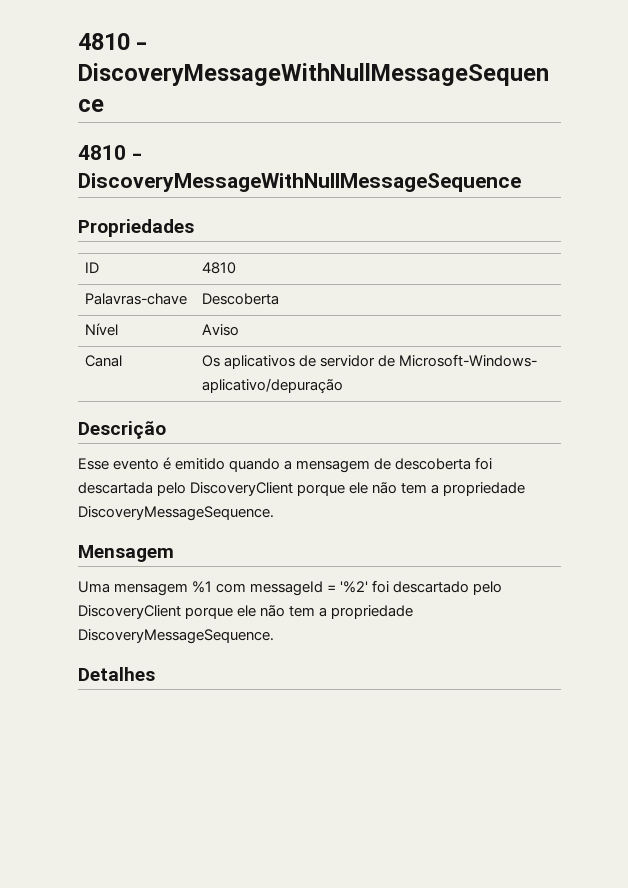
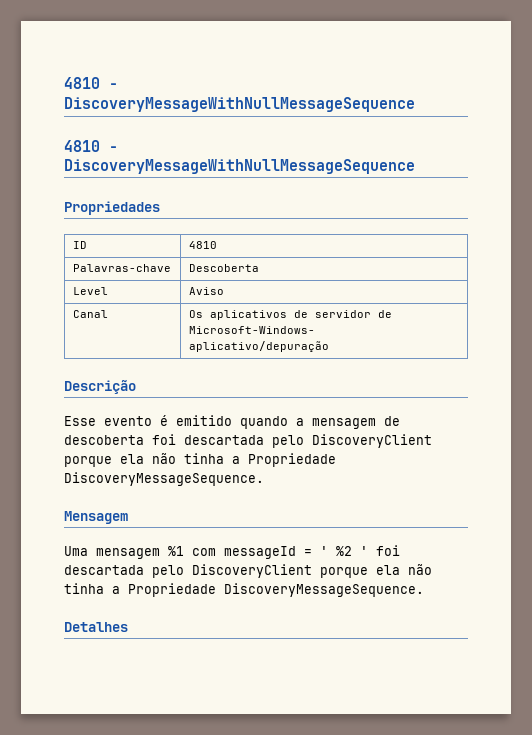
- Nível | Aviso
+ Level | Aviso
- Esse evento é emitido quando a mensagem de descoberta foi descartada pelo DiscoveryClient porque ele não tem a propriedade DiscoveryMessageSequence.
+ Esse evento é emitido quando a mensagem de descoberta foi descartada pelo DiscoveryClient porque ela não tinha a Propriedade DiscoveryMessageSequence.
- Uma mensagem %1 com messageId = '%2' foi descartado pelo DiscoveryClient porque ele não tem a propriedade DiscoveryMessageSequence.
+ Uma mensagem %1 com messageId = ' %2 ' foi descartada pelo DiscoveryClient porque ela não tinha a Propriedade DiscoveryMessageSequence.

